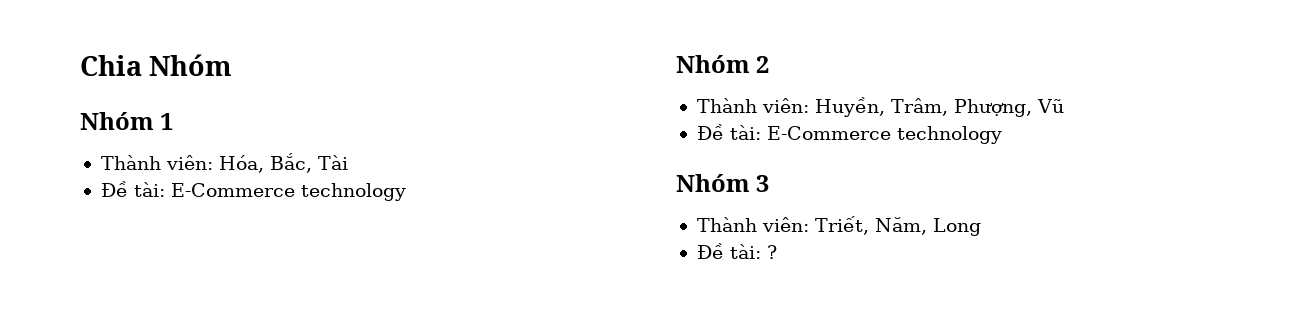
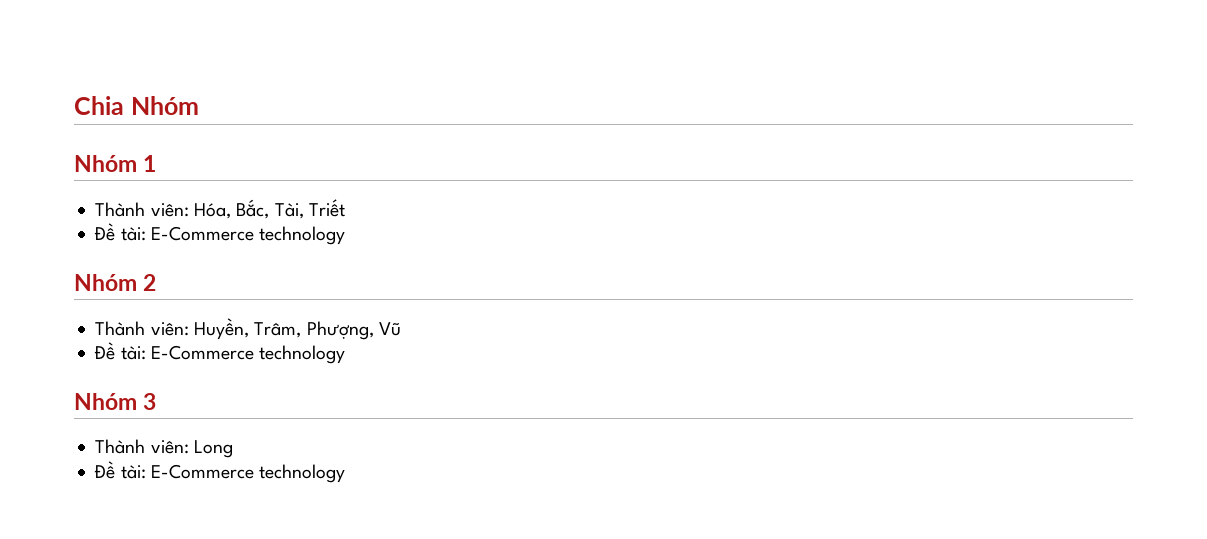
- Thành viên: Hóa, Bắc, Tài
+ Thành viên: Hóa, Bắc, Tài, Triết
- Thành viên: Triết, Năm, Long
- Đề tài: ?
+ Thành viên: Long
+ Đề tài: E-Commerce technology

